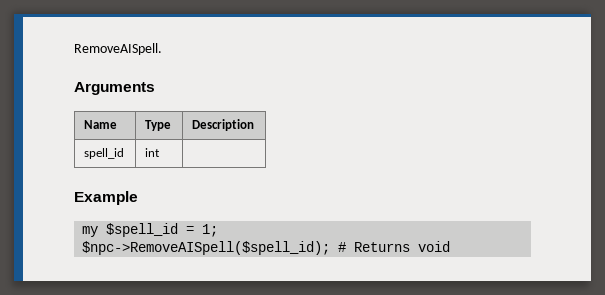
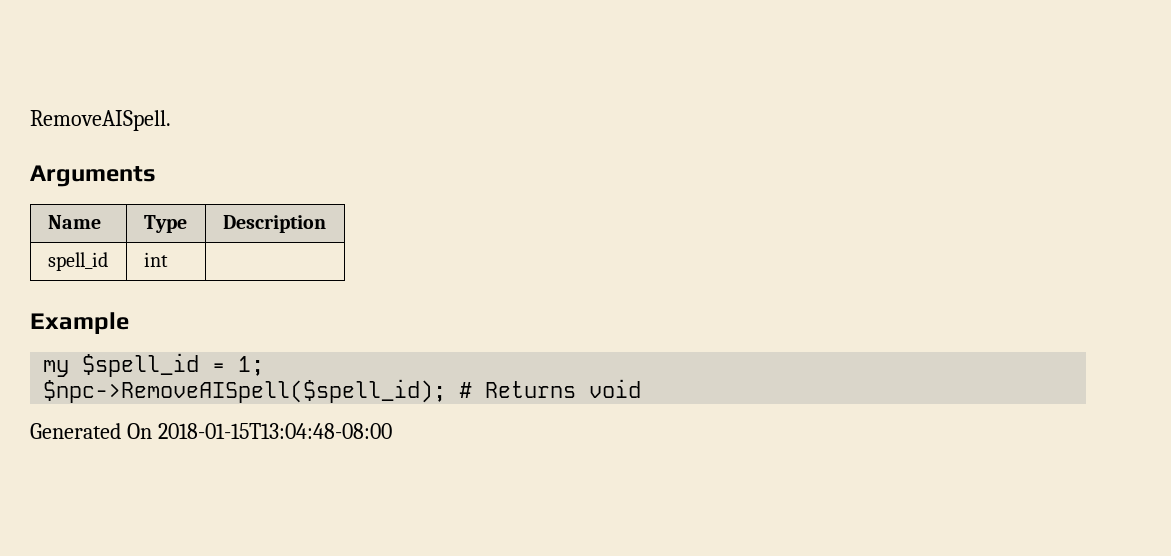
+ Generated On 2018-01-15T13:04:48-08:00

